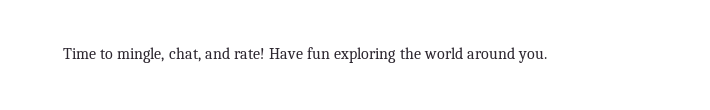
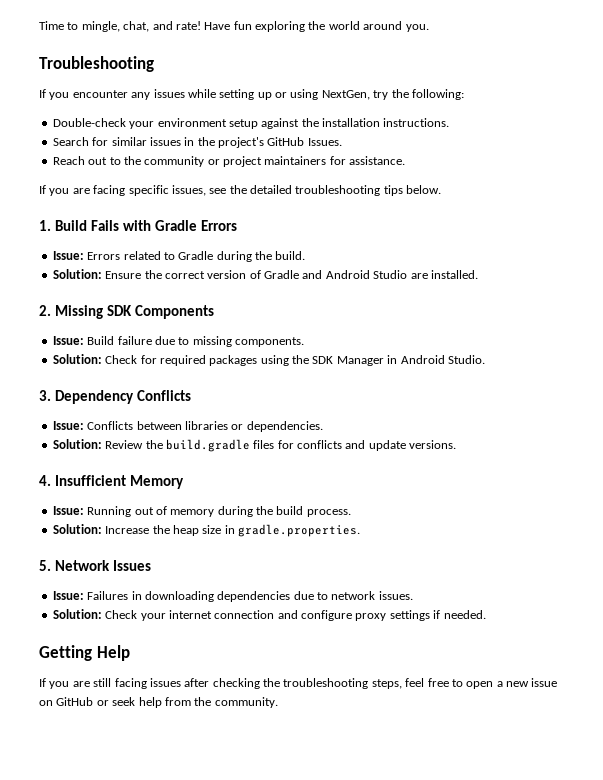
+ Troubleshooting
+ If you encounter any issues while setting up or using NextGen, try the following:
+ Double-check your environment setup against the installation instructions.
+ Search for similar issues in the project's GitHub Issues.
+ Reach out to the community or project maintainers for assistance.
+ If you are facing specific issues, see the detailed troubleshooting tips below.
+ 1. Build Fails with Gradle Errors
+ Issue: Errors related to Gradle during the build.
+ Solution: Ensure the correct version of Gradle and Android Studio are installed.
+ 2. Missing SDK Components
+ Issue: Build failure due to missing components.
+ Solution: Check for required packages using the SDK Manager in Android Studio.
+ 3. Dependency Conflicts
+ Issue: Conflicts between libraries or dependencies.
+ Solution: Review the build.gradle files for conflicts and update versions.
+ 4. Insufficient Memory
+ Issue: Running out of memory during the build process.
+ Solution: Increase the heap size in gradle.properties.
+ 5. Network Issues
+ Issue: Failures in downloading dependencies due to network issues.
+ Solution: Check your internet connection and configure proxy settings if needed.
+ Getting Help
+ If you are still facing issues after checking the troubleshooting steps, feel free to open a new issue on GitHub or seek help from the community.

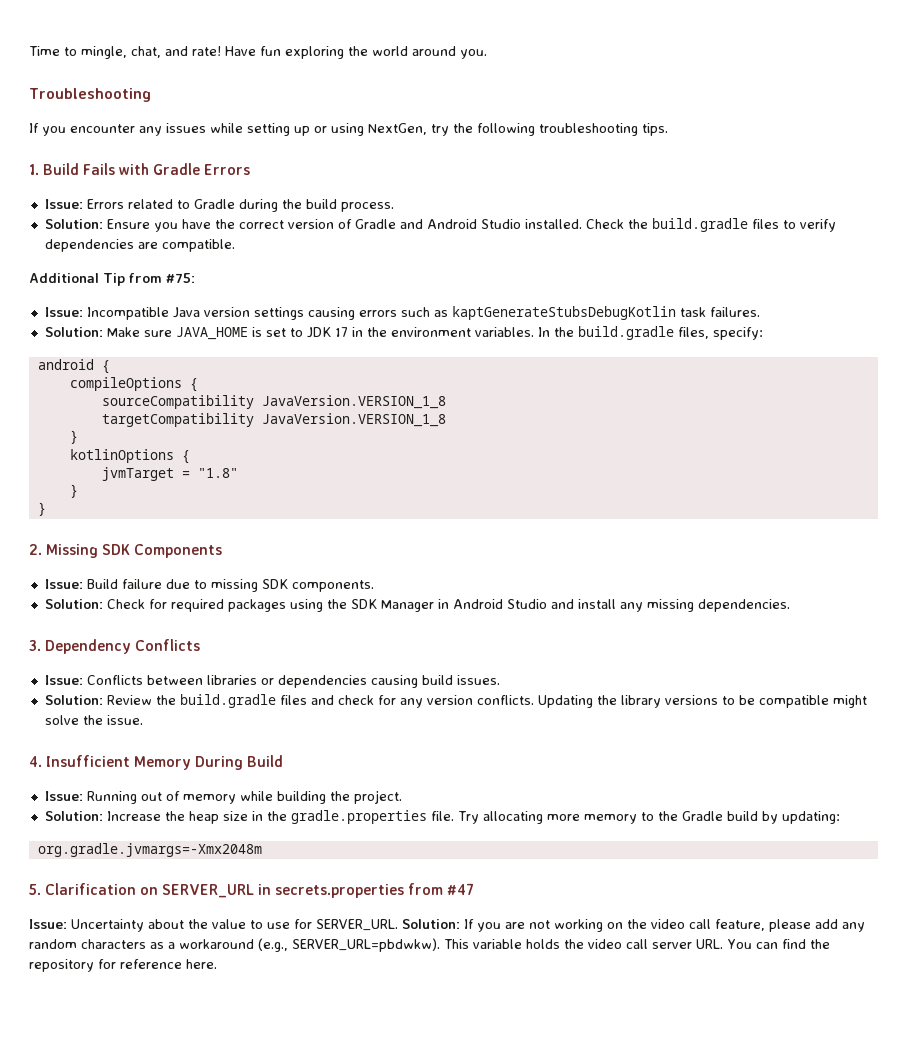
- If you encounter any issues while setting up or using NextGen, try the following:
- Double-check your environment setup against the installation instructions.
- Search for similar issues in the project's GitHub Issues.
- Reach out to the community or project maintainers for assistance.
- If you are facing specific issues, see the detailed troubleshooting tips below.
+ If you encounter any issues while setting up or using NextGen, try the following troubleshooting tips.
- Issue: Errors related to Gradle during the build.
+ Issue: Errors related to Gradle during the build process.
- Solution: Ensure the correct version of Gradle and Android Studio are installed.
+ Solution: Ensure you have the correct version of Gradle and Android Studio installed. Check the build.gradle files to verify dependencies are compatible.
+ Additional Tip from #75:
+ Issue: Incompatible Java version settings causing errors such as kaptGenerateStubsDebugKotlin task failures.
+ Solution: Make sure JAVA_HOME is set to JDK 17 in the environment variables. In the build.gradle files, specify:
+ android {
+ compileOptions {
+ sourceCompatibility JavaVersion.VERSION_1_8
+ targetCompatibility JavaVersion.VERSION_1_8
+ }
+ kotlinOptions {
+ jvmTarget = "1.8"
+ }
+ }
- Issue: Build failure due to missing components.
+ Issue: Build failure due to missing SDK components.
- Solution: Check for required packages using the SDK Manager in Android Studio.
+ Solution: Check for required packages using the SDK Manager in Android Studio and install any missing dependencies.
- Issue: Conflicts between libraries or dependencies.
+ Issue: Conflicts between libraries or dependencies causing build issues.
- Solution: Review the build.gradle files for conflicts and update versions.
+ Solution: Review the build.gradle files and check for any version conflicts. Updating the library versions to be compatible might solve the issue.
- 4. Insufficient Memory
+ 4. Insufficient Memory During Build
- Issue: Running out of memory during the build process.
+ Issue: Running out of memory while building the project.
- Solution: Increase the heap size in gradle.properties.
- 5. Network Issues
- Issue: Failures in downloading dependencies due to network issues.
- Solution: Check your internet connection and configure proxy settings if needed.
- Getting Help
- If you are still facing issues after checking the troubleshooting steps, feel free to open a new issue on GitHub or seek help from the community.
+ Solution: Increase the heap size in the gradle.properties file. Try allocating more memory to the Gradle build by updating:
+ org.gradle.jvmargs=-Xmx2048m
+ 5. Clarification on SERVER_URL in secrets.properties from #47
+ Issue: Uncertainty about the value to use for SERVER_URL. Solution: If you are not working on the video call feature, please add any random characters as a workaround (e.g., SERVER_URL=pbdwkw). This variable holds the video call server URL. You can find the repository for reference here.

